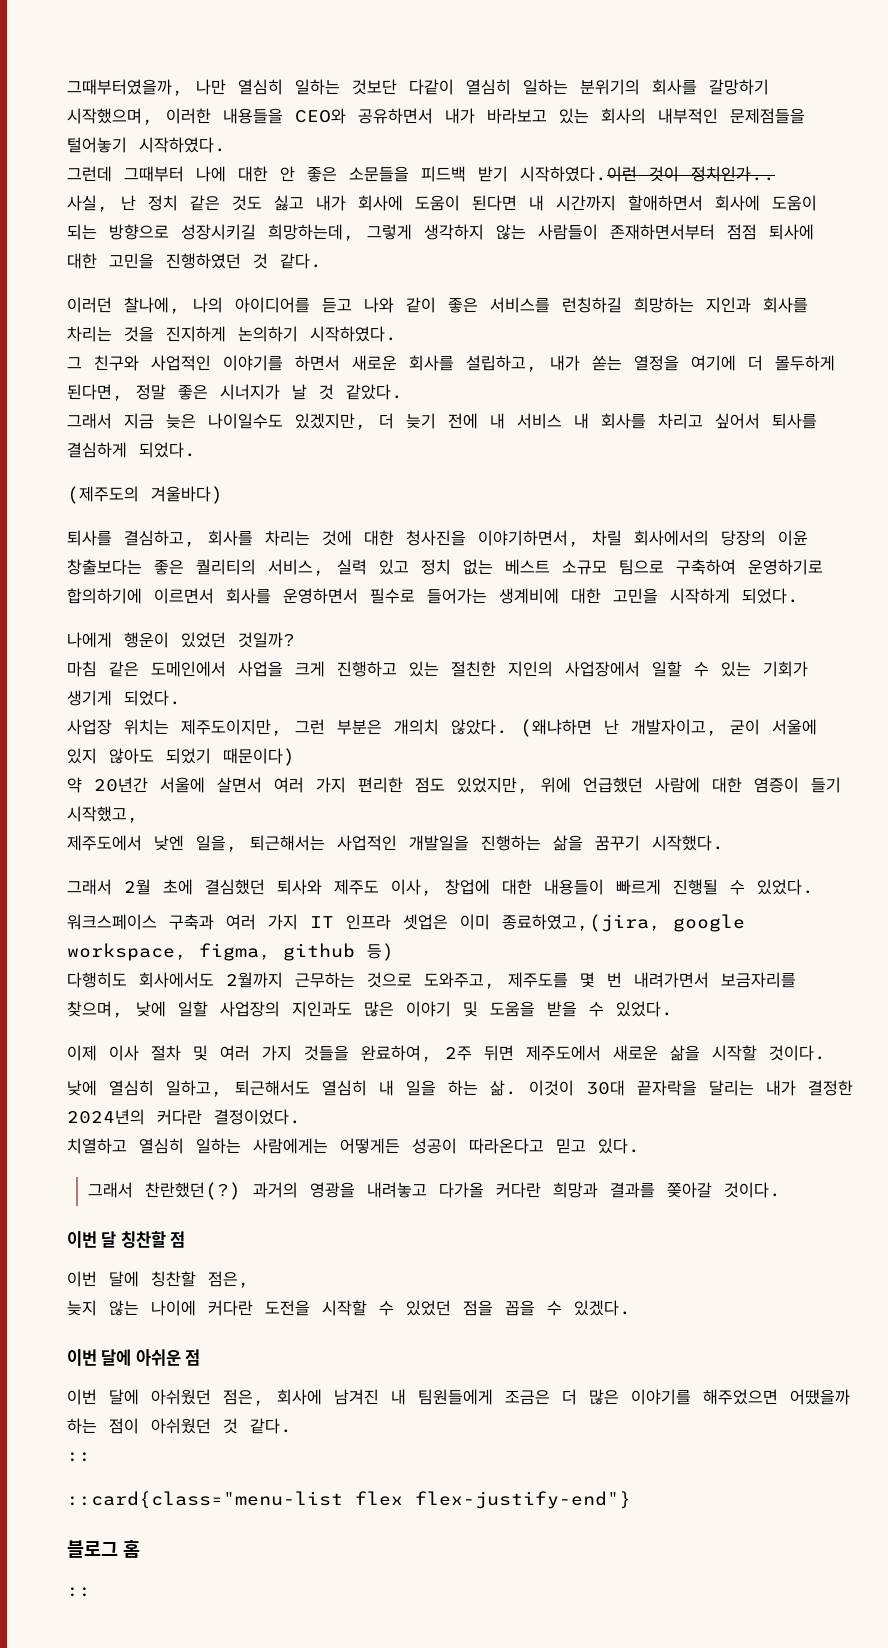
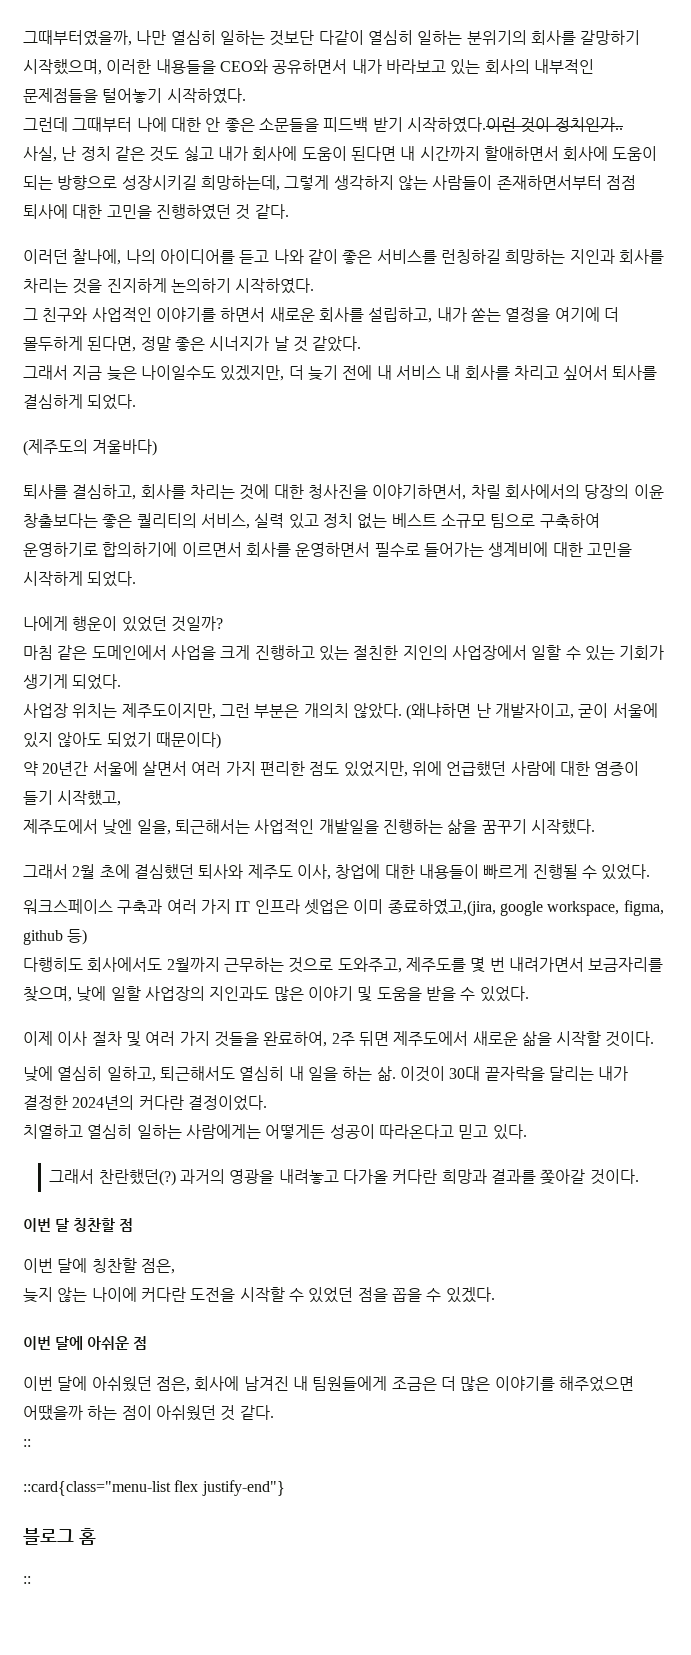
- ::card{class="menu-list flex flex-justify-end"}
+ ::card{class="menu-list flex justify-end"}

